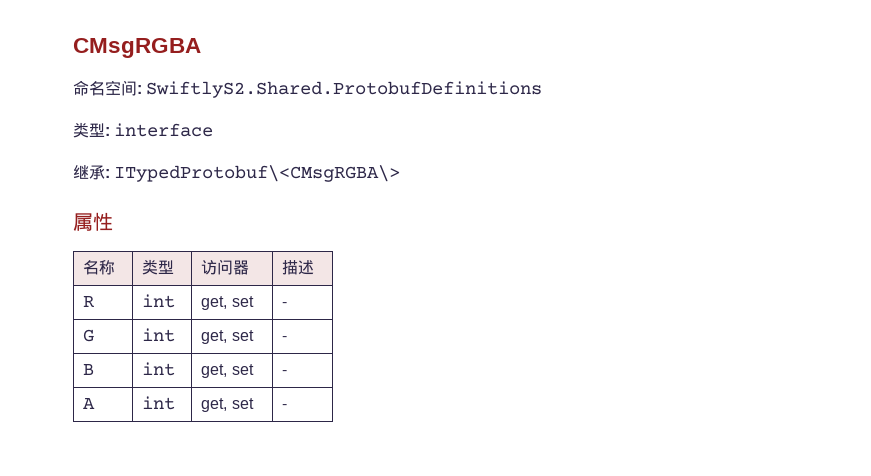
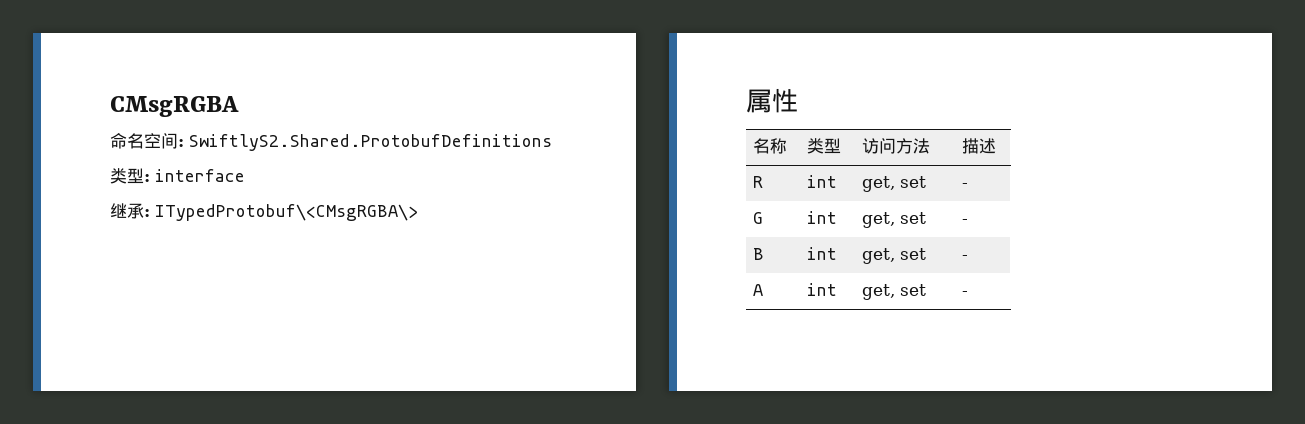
- 名称 | 类型 | 访问器 | 描述
+ 名称 | 类型 | 访问方法 | 描述

